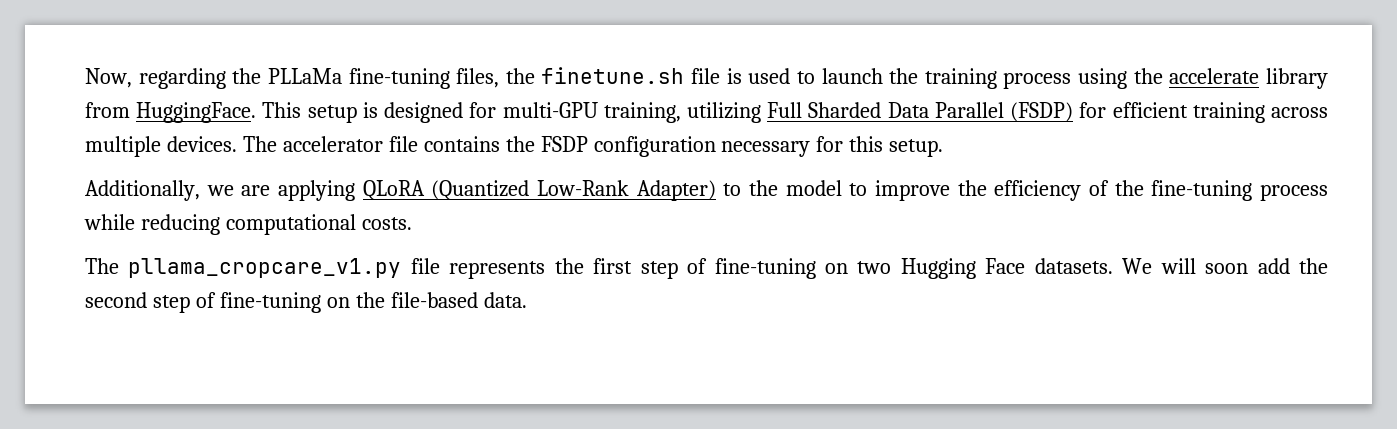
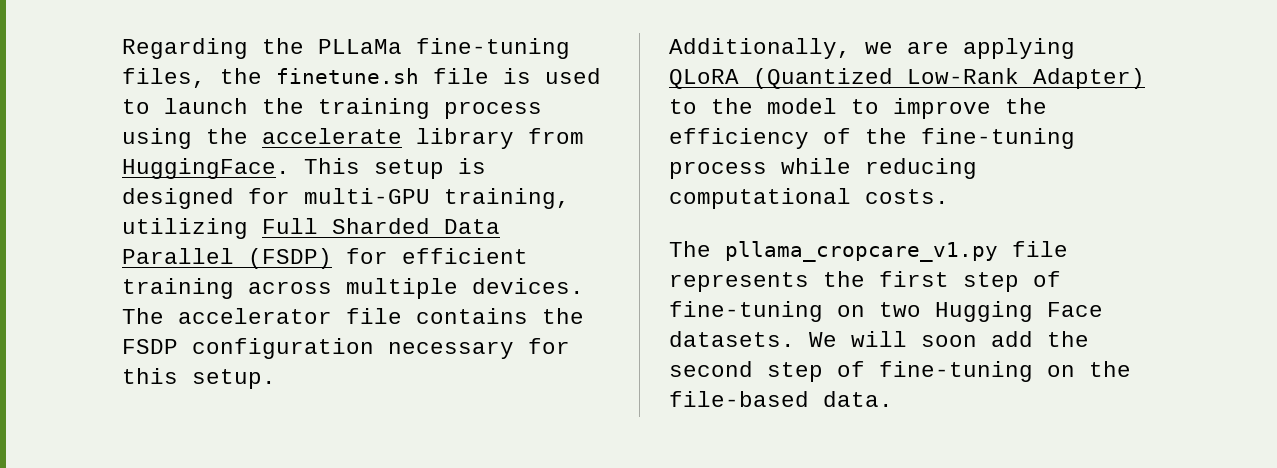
- Now, regarding the PLLaMa fine-tuning files, the finetune.sh file is used to launch the training process using the accelerate library from HuggingFace.
+ Regarding the PLLaMa fine-tuning files, the finetune.sh file is used to launch the training process using the accelerate library from HuggingFace.

